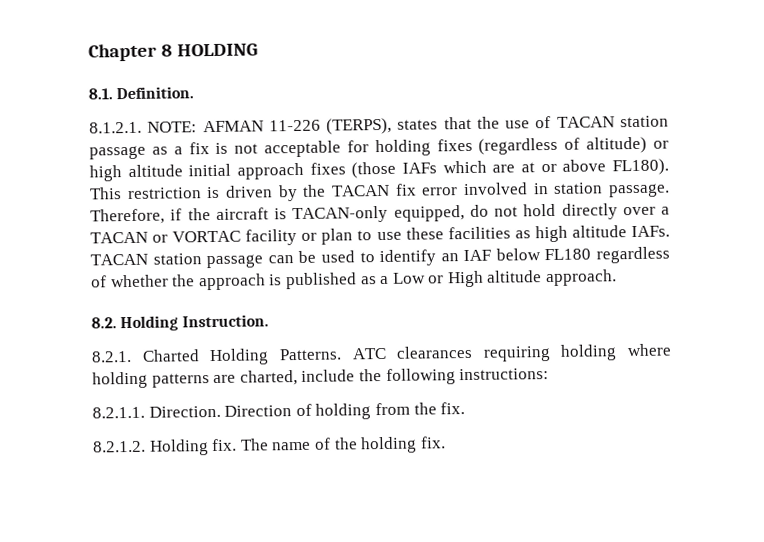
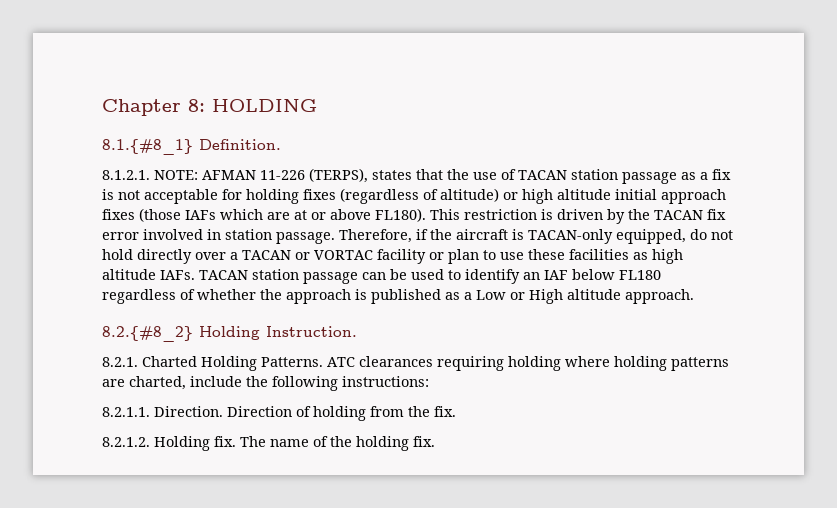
- Chapter 8 HOLDING
+ Chapter 8: HOLDING
- 8.1. Definition.
+ 8.1.{#8_1} Definition.
- 8.2. Holding Instruction.
+ 8.2.{#8_2} Holding Instruction.

